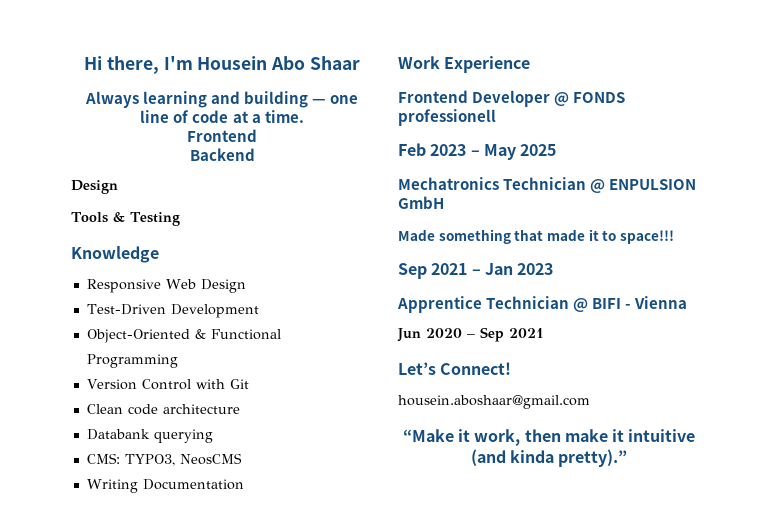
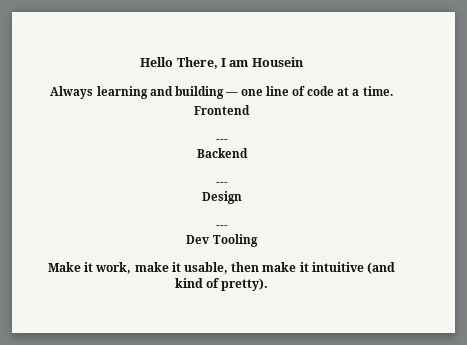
- Hi there, I'm Housein Abo Shaar
+ Hello There, I am Housein
  Always learning and building — one line of code at a time.
  Frontend
+ ---
  Backend
+ ---
  Design
- Tools & Testing
- Knowledge
- Responsive Web Design
- Test-Driven Development
- Object-Oriented & Functional Programming
- Version Control with Git
- Clean code architecture
- Databank querying
- CMS: TYPO3, NeosCMS
- Writing Documentation
- Work Experience
- Frontend Developer @ FONDS professionell
- Feb 2023 – May 2025
- Mechatronics Technician @ ENPULSION GmbH
- Made something that made it to space!!!
- Sep 2021 – Jan 2023
- Apprentice Technician @ BIFI - Vienna
- Jun 2020 – Sep 2021
- Let’s Connect!
- housein.aboshaar@gmail.com
- “Make it work, then make it intuitive (and kinda pretty).”
+ ---
+ Dev Tooling
+ Make it work, make it usable, then make it intuitive (and kind of pretty).

